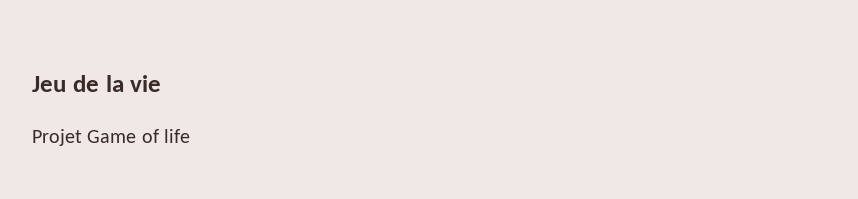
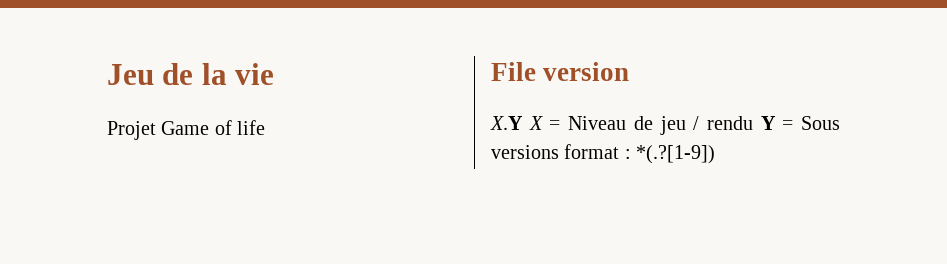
+ File version
+ X.Y X = Niveau de jeu / rendu Y = Sous versions format : *(.?[1-9])

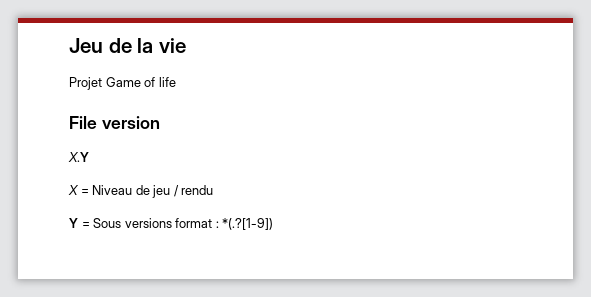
- X.Y X = Niveau de jeu / rendu Y = Sous versions format : *(.?[1-9])
+ X.Y
+ X = Niveau de jeu / rendu
+ Y = Sous versions format : *(.?[1-9])

